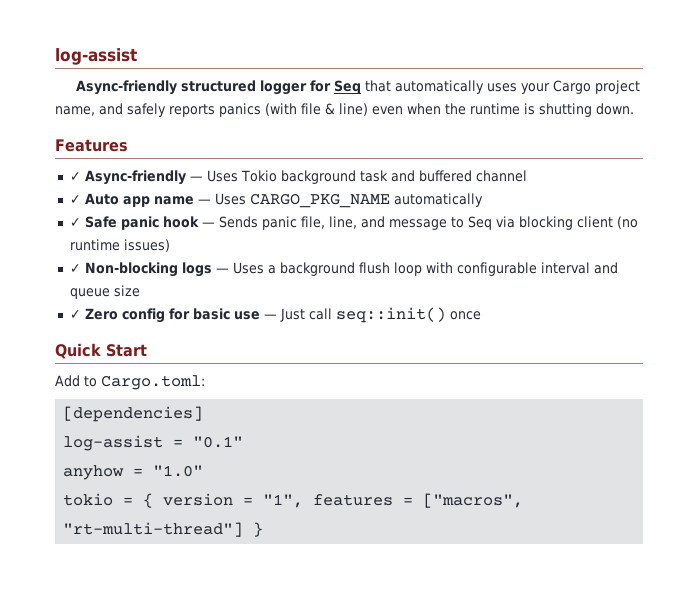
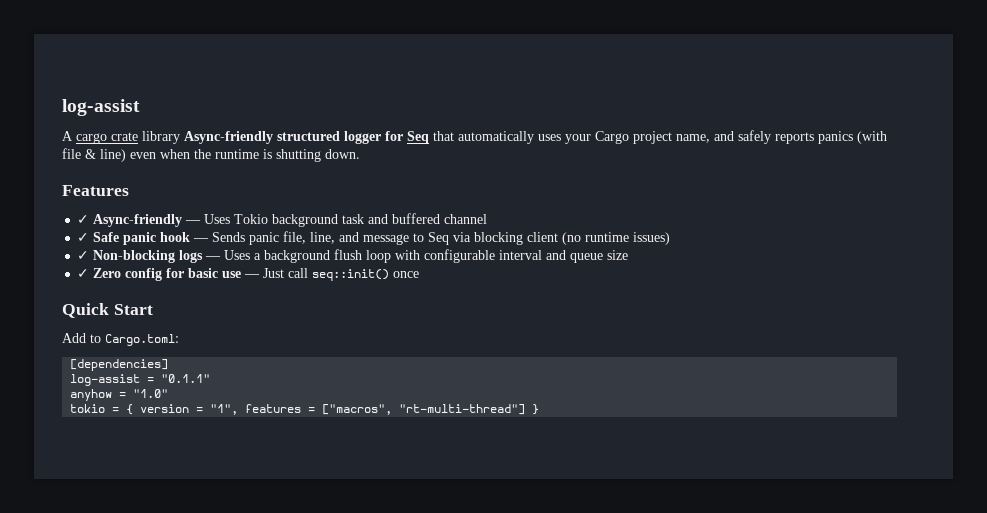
- Async-friendly structured logger for Seq that automatically uses your Cargo project name, and safely reports panics (with file & line) even when the runtime is shutting down.
+ A cargo crate library Async-friendly structured logger for Seq that automatically uses your Cargo project name, and safely reports panics (with file & line) even when the runtime is shutting down.
- ✓ Auto app name — Uses CARGO_PKG_NAME automatically
- log-assist = "0.1"
+ log-assist = "0.1.1"

